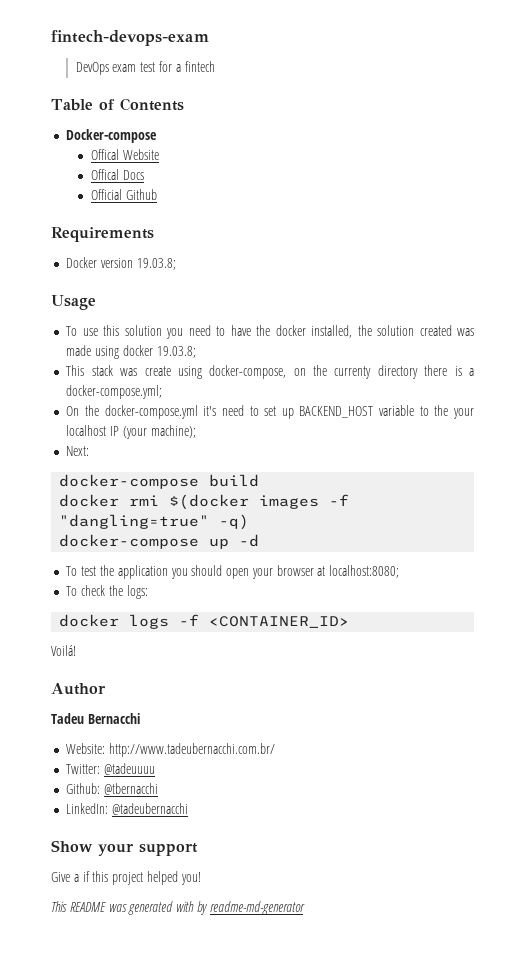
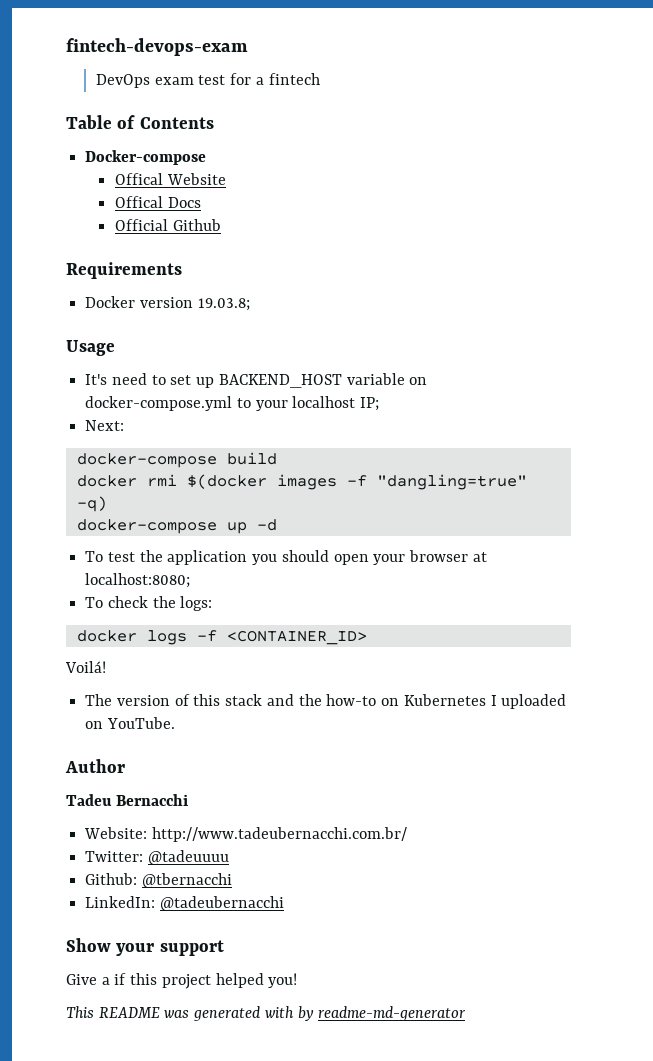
- To use this solution you need to have the docker installed, the solution created was made using docker 19.03.8;
- This stack was create using docker-compose, on the currenty directory there is a docker-compose.yml;
- On the docker-compose.yml it's need to set up BACKEND_HOST variable to the your localhost IP (your machine);
+ It's need to set up BACKEND_HOST variable on docker-compose.yml to your localhost IP;
+ The version of this stack and the how-to on Kubernetes I uploaded on YouTube.

